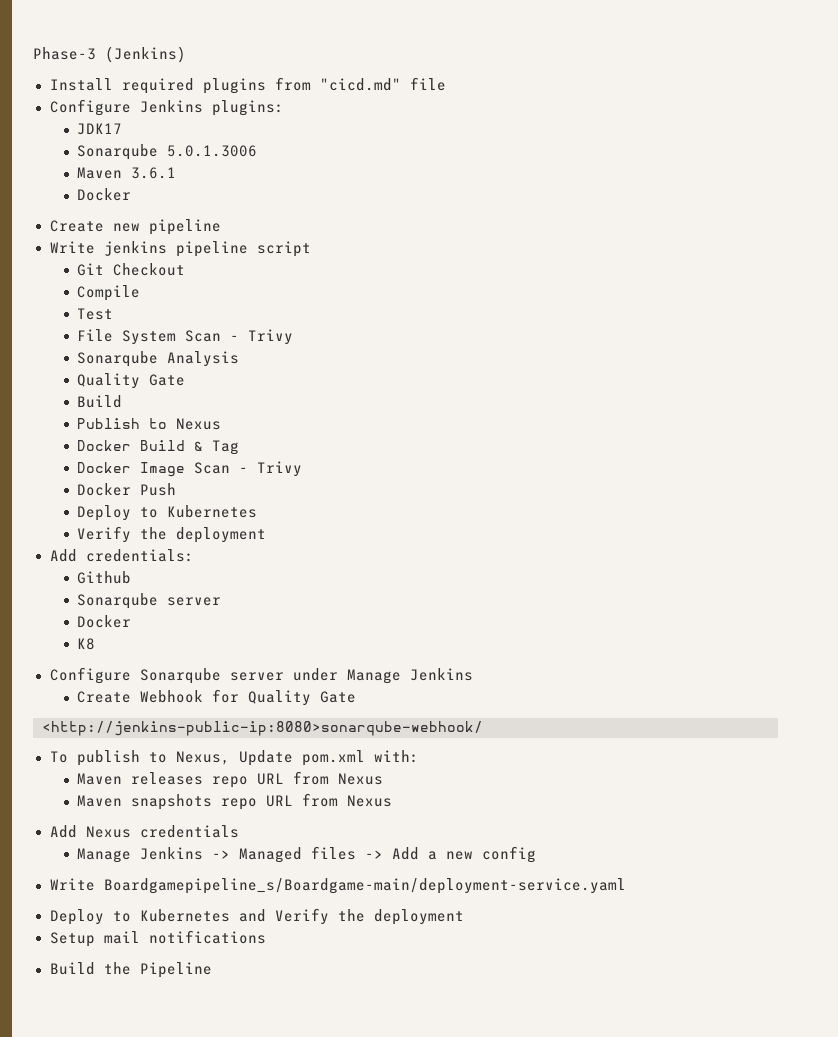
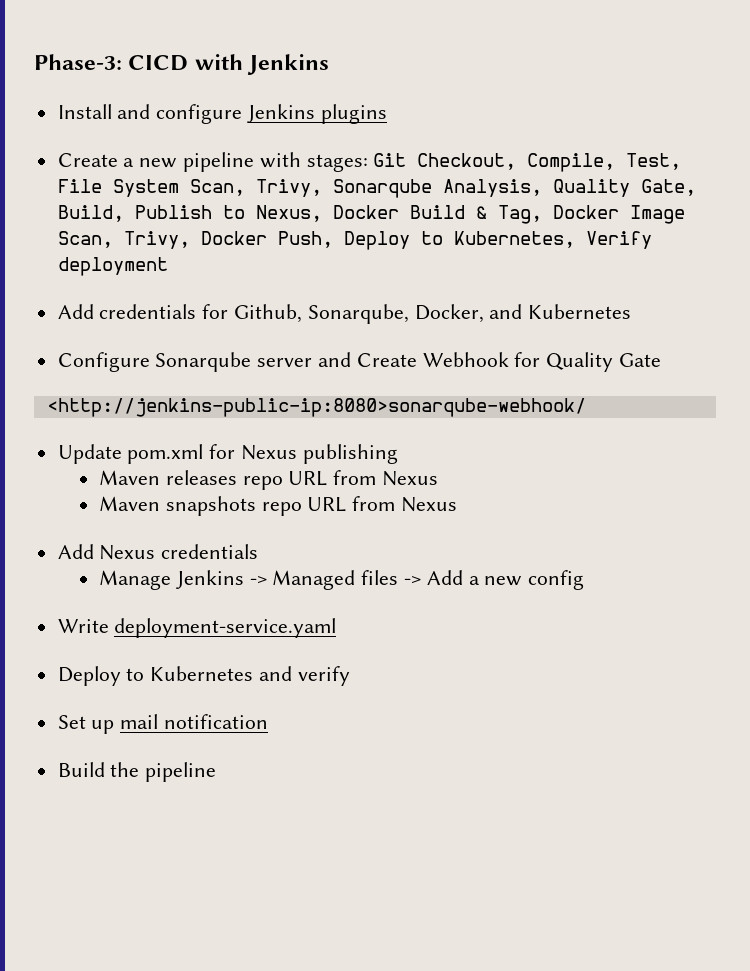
- Phase-3 (Jenkins)
- Install required plugins from "cicd.md" file
- Configure Jenkins plugins:
- JDK17
- Sonarqube 5.0.1.3006
- Maven 3.6.1
- Docker
- Create new pipeline
- Write jenkins pipeline script
- Git Checkout
- Compile
- Test
- File System Scan - Trivy
- Sonarqube Analysis
- Quality Gate
- Build
- Publish to Nexus
- Docker Build & Tag
- Docker Image Scan - Trivy
- Docker Push
- Deploy to Kubernetes
- Verify the deployment
- Add credentials:
- Github
- Sonarqube server
- Docker
- K8
+ Phase-3: CICD with Jenkins
+ Install and configure Jenkins plugins
+ Create a new pipeline with stages: Git Checkout, Compile, Test, File System Scan, Trivy, Sonarqube Analysis, Quality Gate, Build, Publish to Nexus, Docker Build & Tag, Docker Image Scan, Trivy, Docker Push, Deploy to Kubernetes, Verify deployment
+ Add credentials for Github, Sonarqube, Docker, and Kubernetes
- Configure Sonarqube server under Manage Jenkins
- Create Webhook for Quality Gate
+ Configure Sonarqube server and Create Webhook for Quality Gate
- To publish to Nexus, Update pom.xml with:
+ Update pom.xml for Nexus publishing
- Write Boardgamepipeline_s/Boardgame-main/deployment-service.yaml
+ Write deployment-service.yaml
- Deploy to Kubernetes and Verify the deployment
- Setup mail notifications
+ Deploy to Kubernetes and verify
+ Set up mail notification
- Build the Pipeline
+ Build the pipeline

